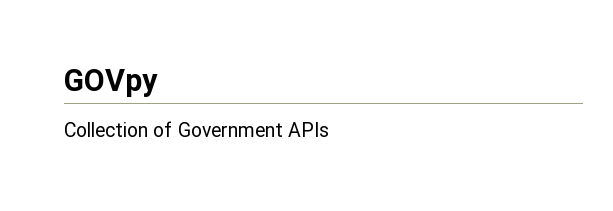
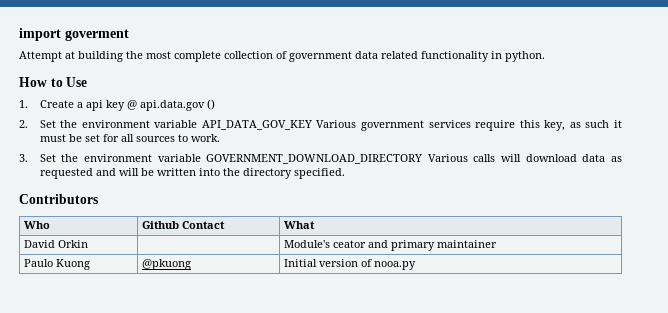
- GOVpy
- Collection of Government APIs
+ import goverment
+ Attempt at building the most complete collection of government data related functionality in python.
+ How to Use
+ 1. Create a api key @ api.data.gov ()
+ 2. Set the environment variable API_DATA_GOV_KEY Various government services require this key, as such it must be set for all sources to work.
+ 3. Set the environment variable GOVERNMENT_DOWNLOAD_DIRECTORY Various calls will download data as requested and will be written into the directory specified.
+ Contributors
+ Who | Github Contact | What
+ David Orkin | | Module's ceator and primary maintainer
+ Paulo Kuong | @pkuong | Initial version of nooa.py

